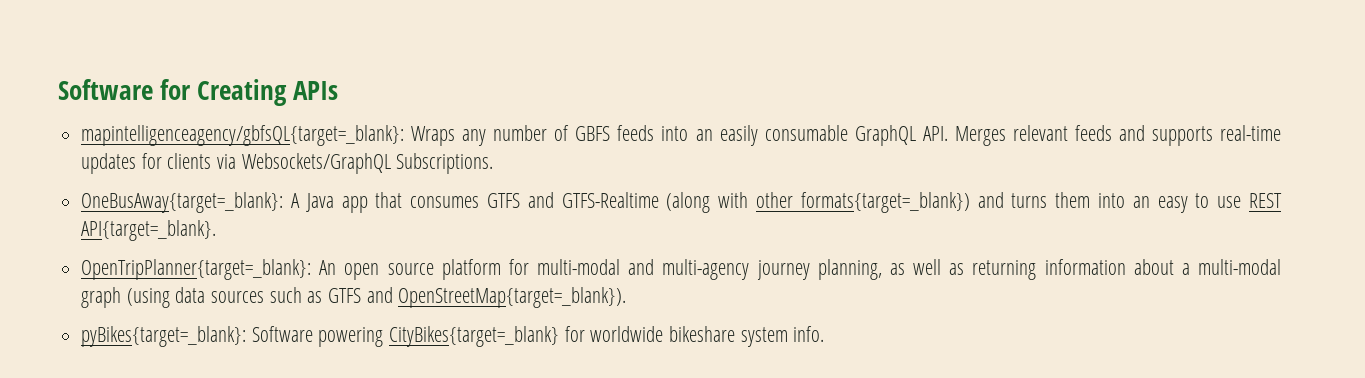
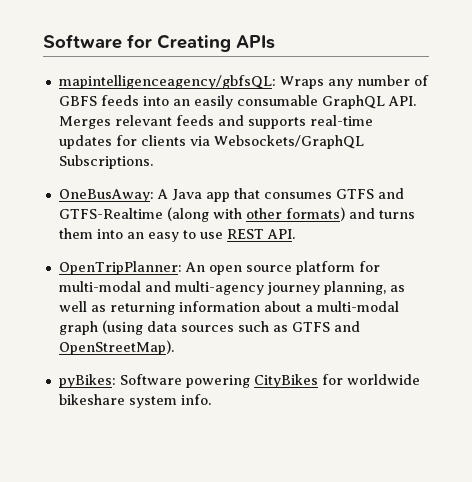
- mapintelligenceagency/gbfsQL{target=_blank}: Wraps any number of GBFS feeds into an easily consumable GraphQL API. Merges relevant feeds and supports real-time updates for clients via Websockets/GraphQL Subscriptions.
+ mapintelligenceagency/gbfsQL: Wraps any number of GBFS feeds into an easily consumable GraphQL API. Merges relevant feeds and supports real-time updates for clients via Websockets/GraphQL Subscriptions.
- OneBusAway{target=_blank}: A Java app that consumes GTFS and GTFS-Realtime (along with other formats{target=_blank}) and turns them into an easy to use REST API{target=_blank}.
- OpenTripPlanner{target=_blank}: An open source platform for multi-modal and multi-agency journey planning, as well as returning information about a multi-modal graph (using data sources such as GTFS and OpenStreetMap{target=_blank}).
- pyBikes{target=_blank}: Software powering CityBikes{target=_blank} for worldwide bikeshare system info.
+ OneBusAway: A Java app that consumes GTFS and GTFS-Realtime (along with other formats) and turns them into an easy to use REST API.
+ OpenTripPlanner: An open source platform for multi-modal and multi-agency journey planning, as well as returning information about a multi-modal graph (using data sources such as GTFS and OpenStreetMap).
+ pyBikes: Software powering CityBikes for worldwide bikeshare system info.

